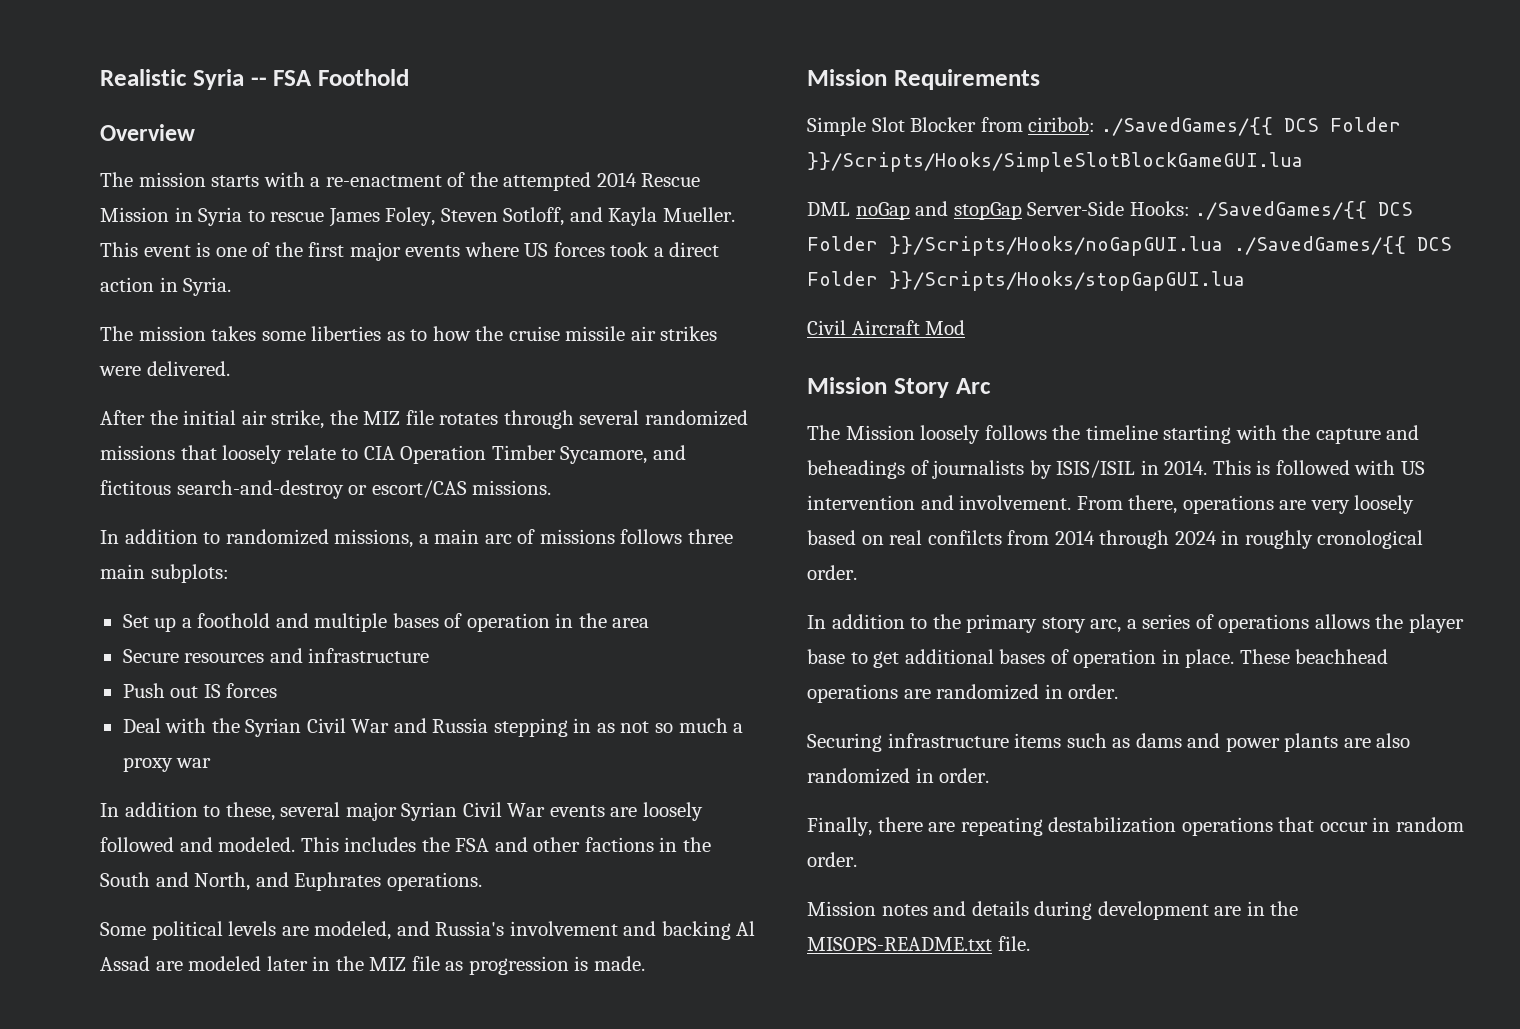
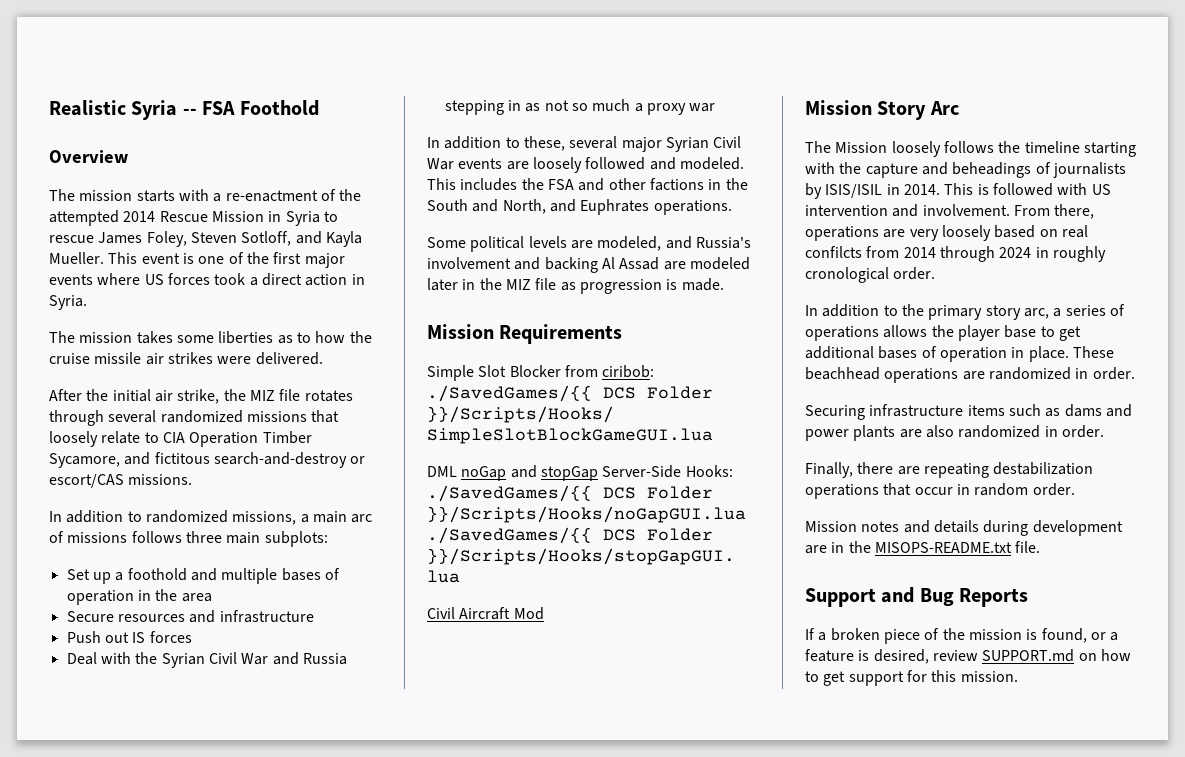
+ Support and Bug Reports
+ If a broken piece of the mission is found, or a feature is desired, review SUPPORT.md on how to get support for this mission.

